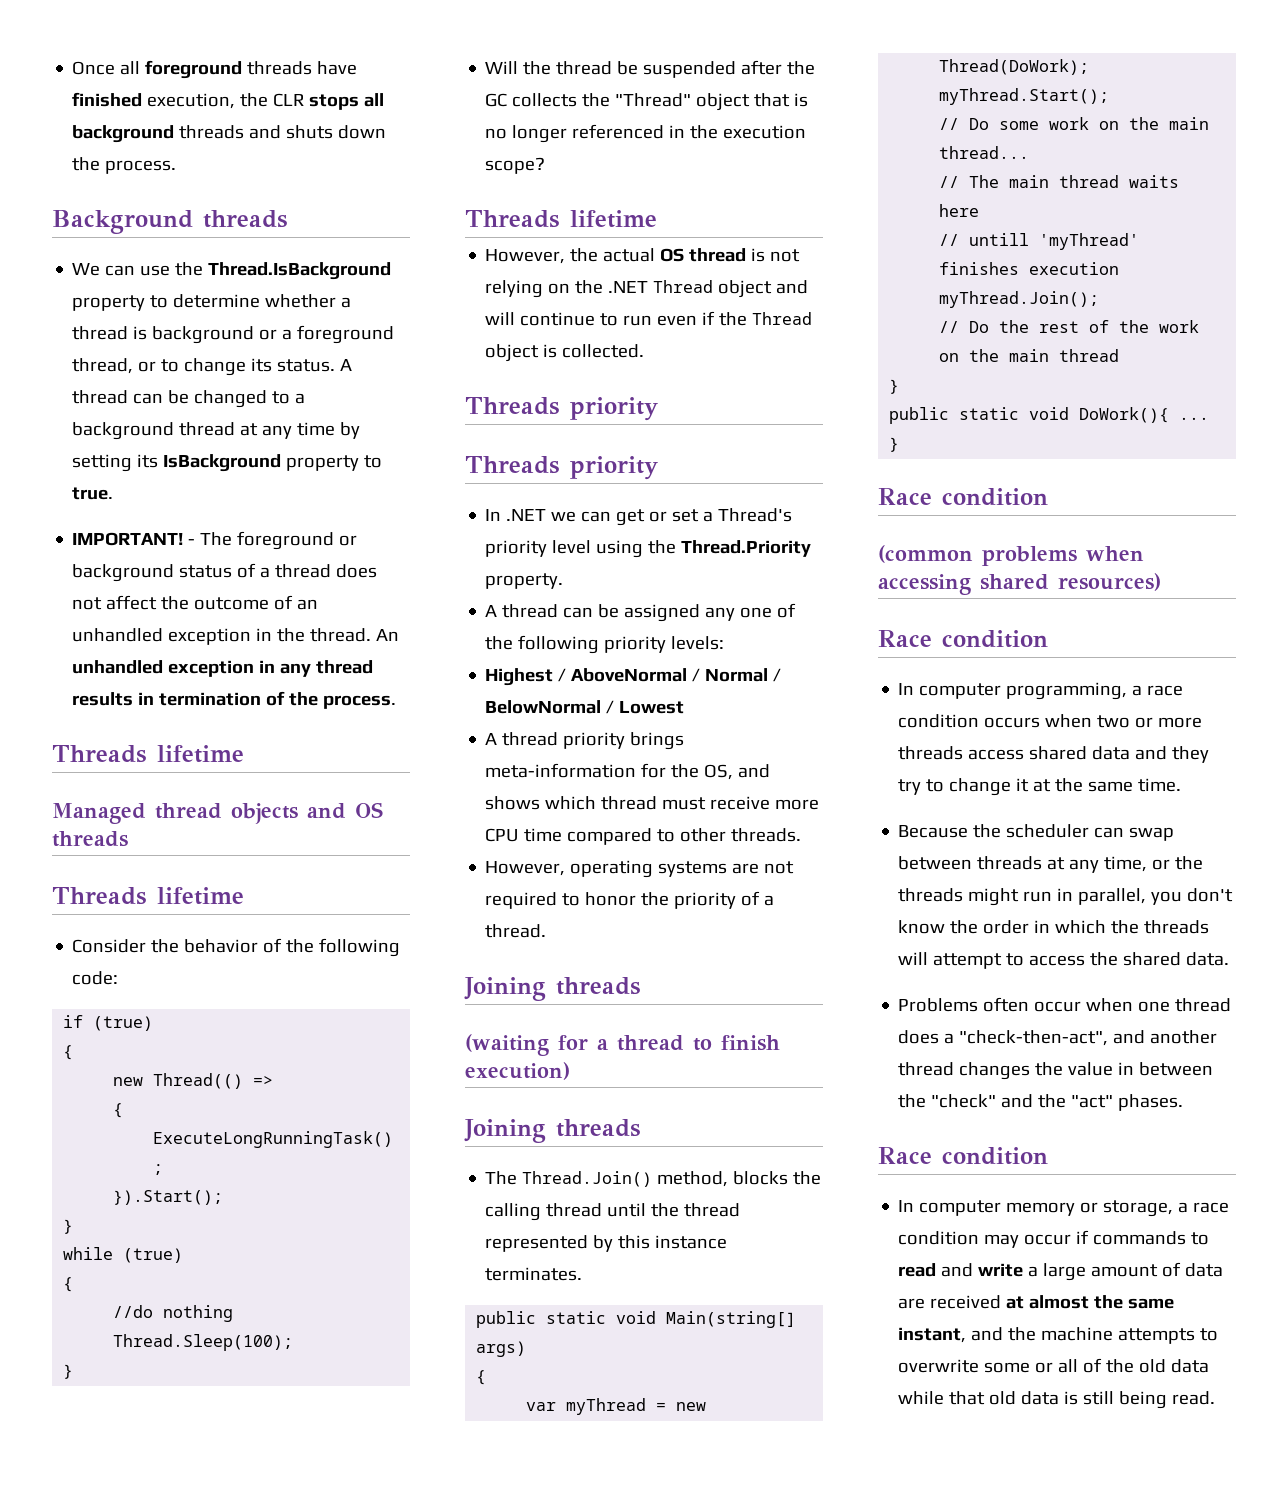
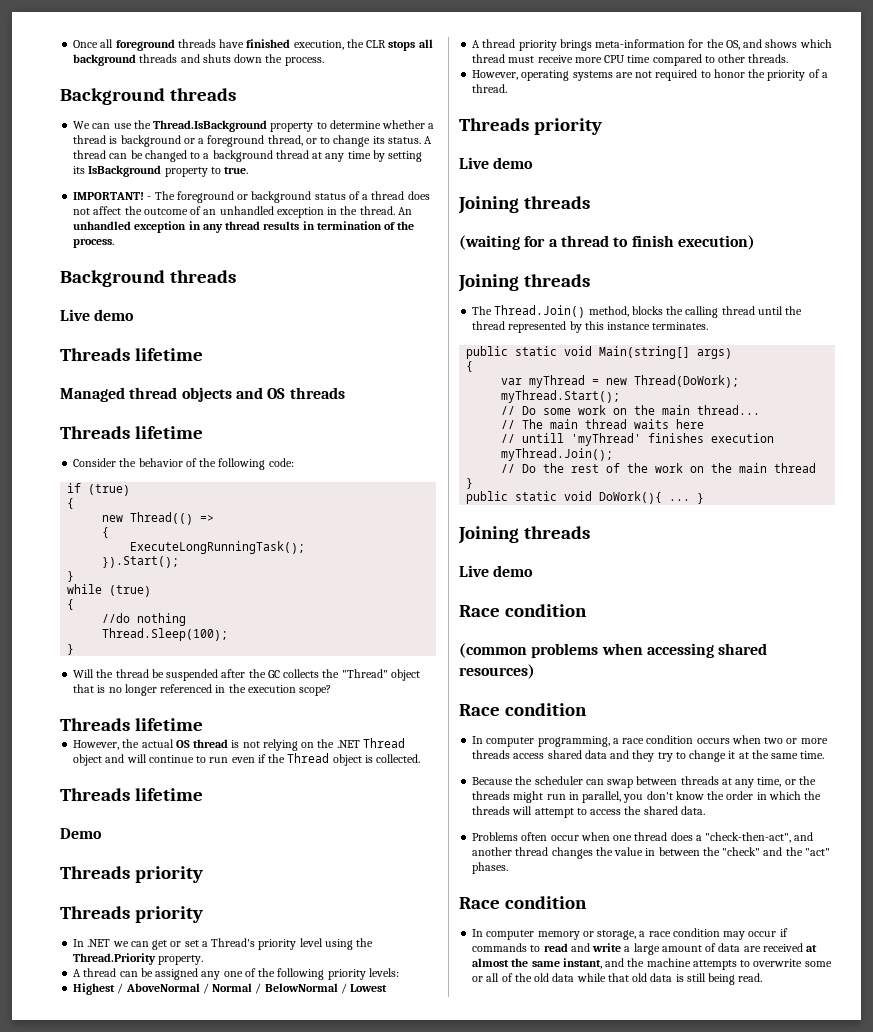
  An unhandled exception in any thread results in termination of the process.
+ Background threads
+ Live demo
  However, the actual OS thread is not relying on the .NET Thread object and will continue to run even if the Thread object is collected.
+ Threads lifetime
+ Demo
  However, operating systems are not required to honor the priority of a thread.
+ Threads priority
+ Live demo
  public static void DoWork(){ ... }
+ Joining threads
+ Live demo

